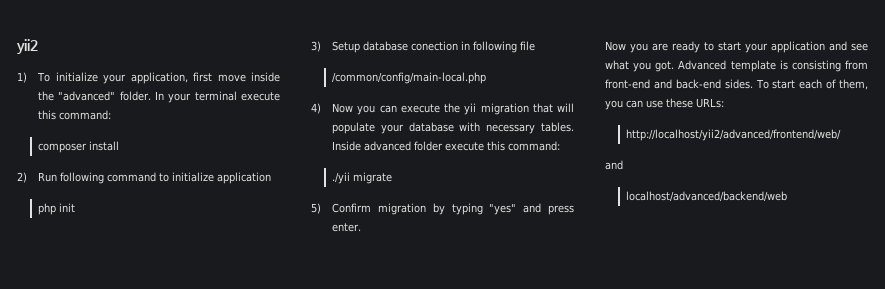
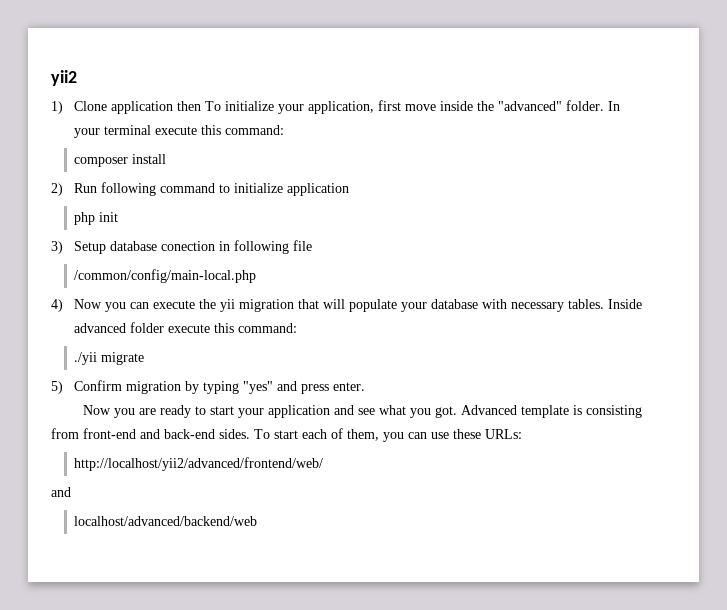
- 1) To initialize your application, first move inside the "advanced" folder.
+ 1) Clone application then To initialize your application, first move inside the "advanced" folder.

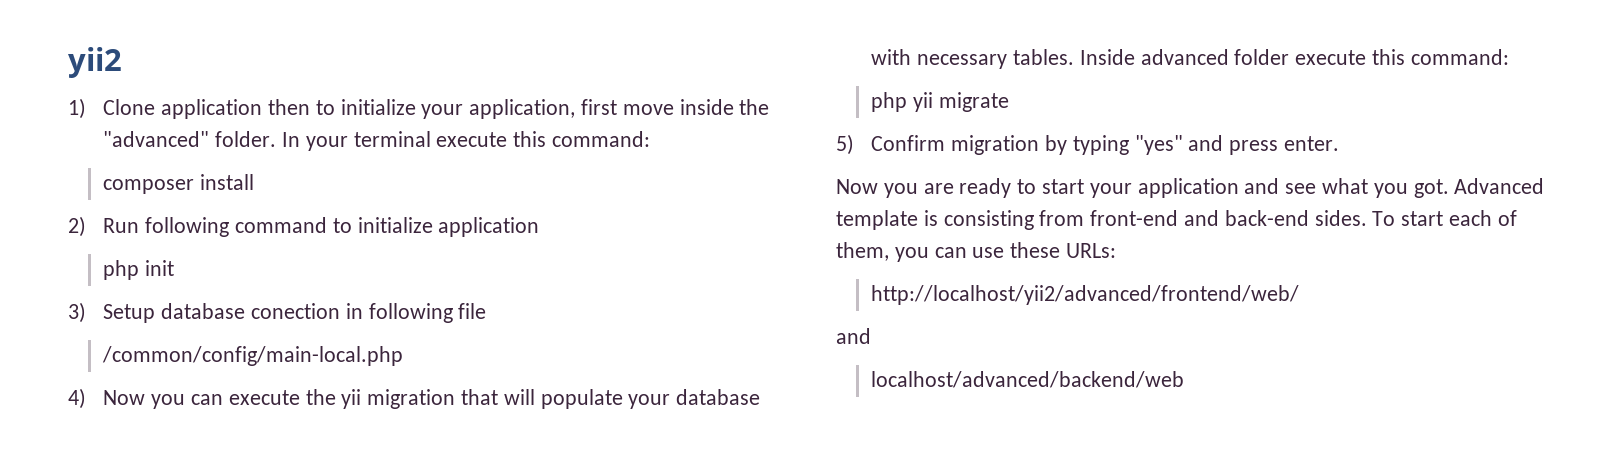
- 1) Clone application then To initialize your application, first move inside the "advanced" folder.
+ 1) Clone application then to initialize your application, first move inside the "advanced" folder.
- ./yii migrate
+ php yii migrate

